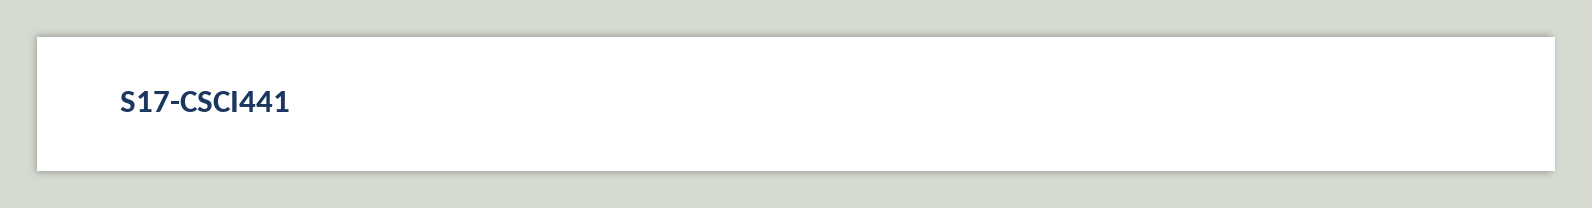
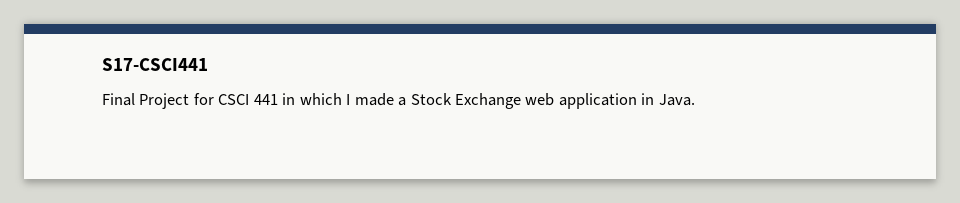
+ Final Project for CSCI 441 in which I made a Stock Exchange web application in Java.

